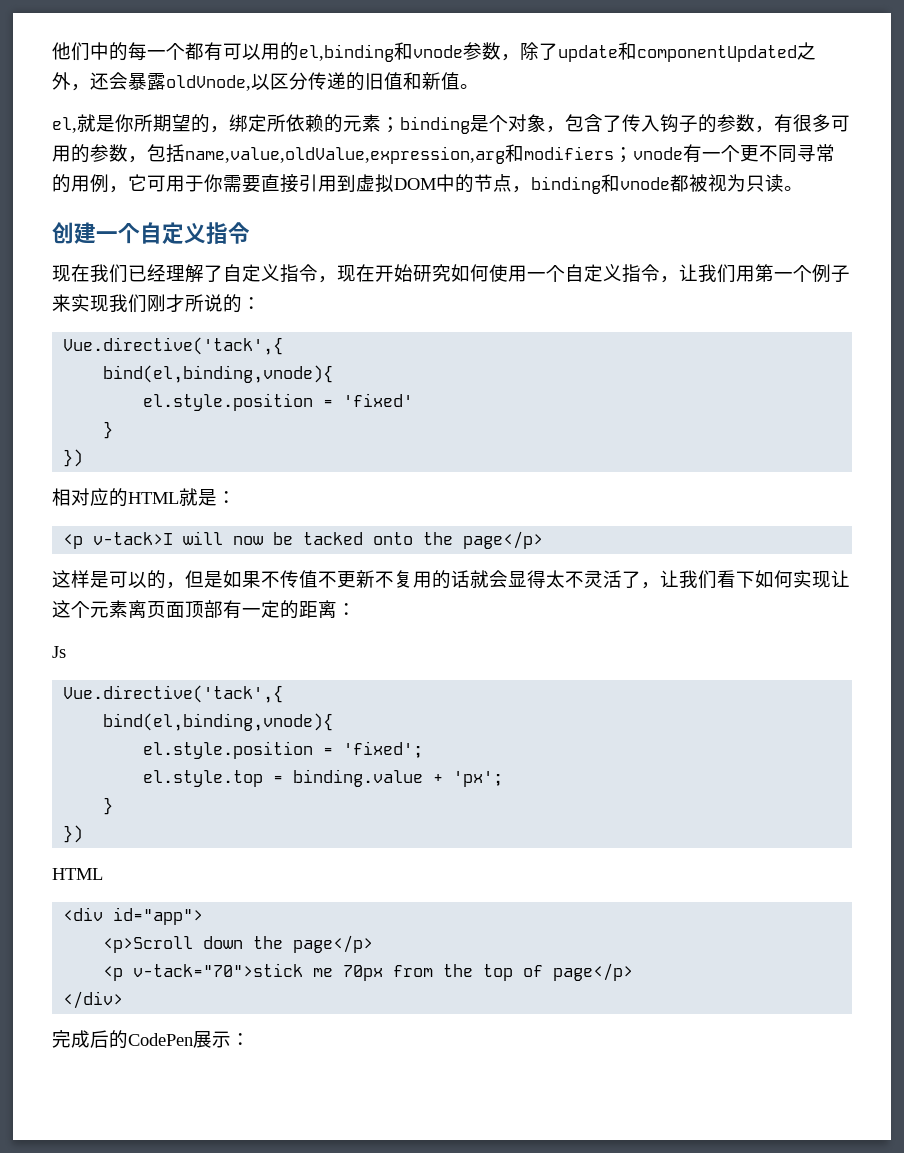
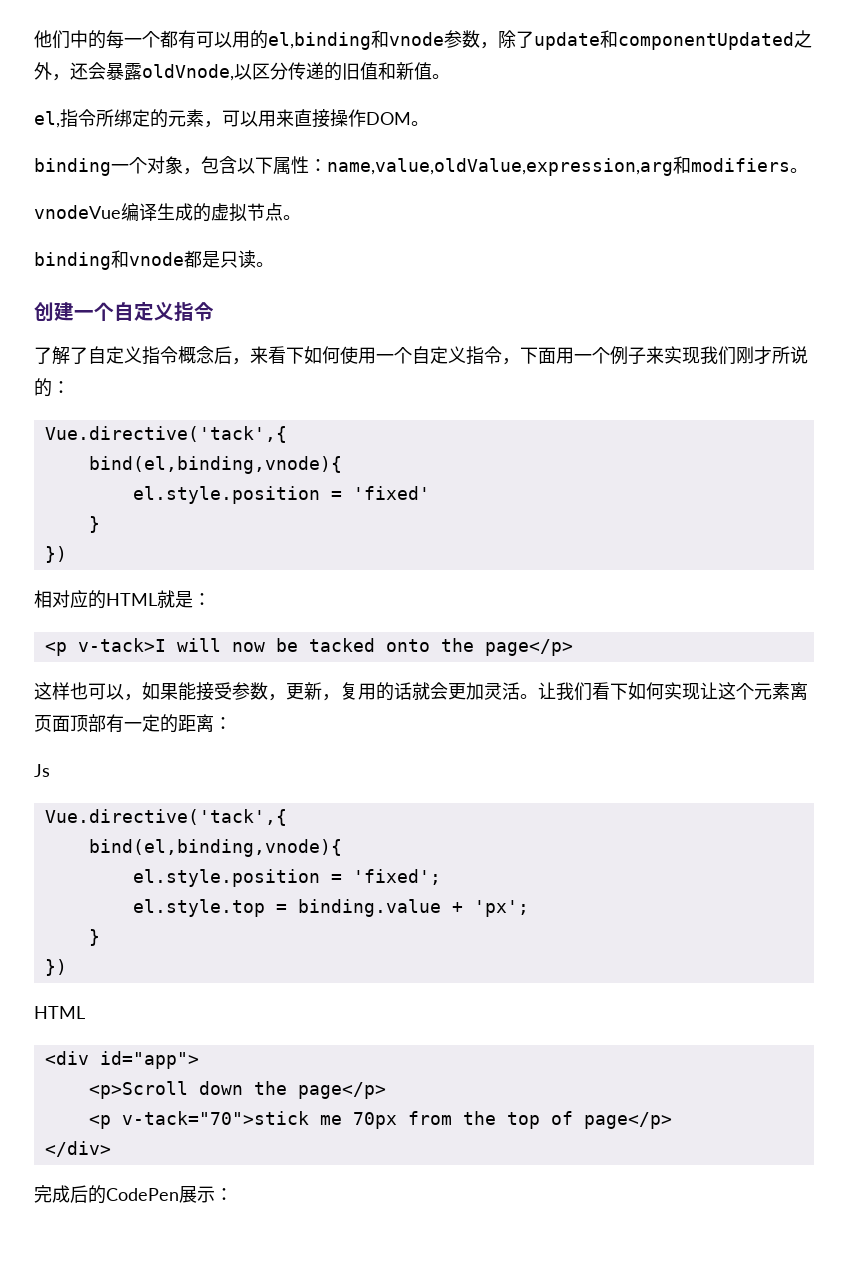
- el,就是你所期望的，绑定所依赖的元素；binding是个对象，包含了传入钩子的参数，有很多可用的参数，包括name,value,oldValue,expression,arg和modifiers；vnode有一个更不同寻常的用例，它可用于你需要直接引用到虚拟DOM中的节点，binding和vnode都被视为只读。
+ el,指令所绑定的元素，可以用来直接操作DOM。
+ binding一个对象，包含以下属性：name,value,oldValue,expression,arg和modifiers。
+ vnodeVue编译生成的虚拟节点。
+ binding和vnode都是只读。
- 现在我们已经理解了自定义指令，现在开始研究如何使用一个自定义指令，让我们用第一个例子来实现我们刚才所说的：
+ 了解了自定义指令概念后，来看下如何使用一个自定义指令，下面用一个例子来实现我们刚才所说的：
- 这样是可以的，但是如果不传值不更新不复用的话就会显得太不灵活了，让我们看下如何实现让这个元素离页面顶部有一定的距离：
+ 这样也可以，如果能接受参数，更新，复用的话就会更加灵活。让我们看下如何实现让这个元素离页面顶部有一定的距离：

